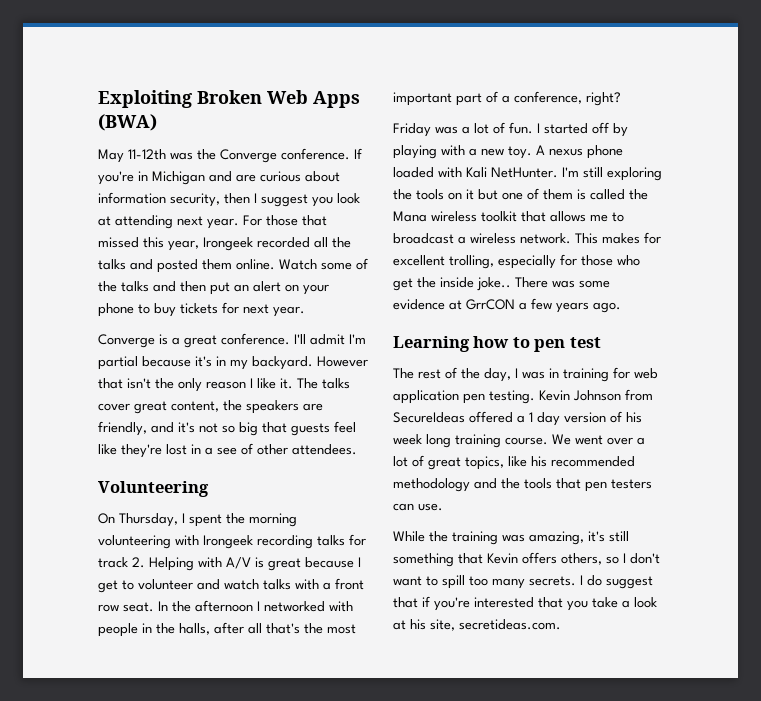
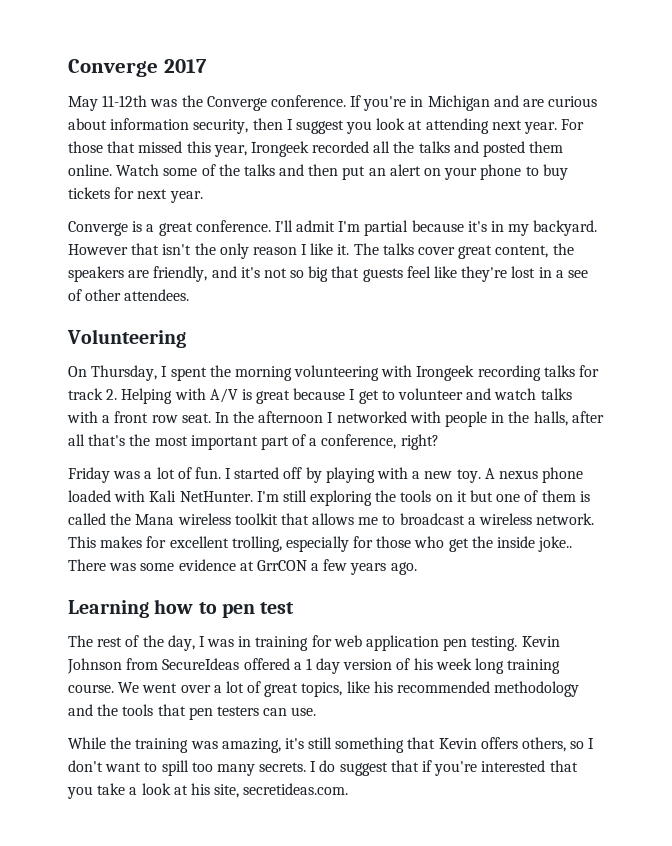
- Exploiting Broken Web Apps (BWA)
+ Converge 2017

